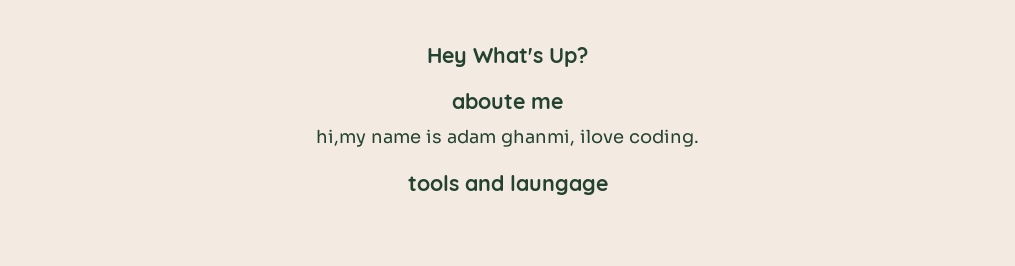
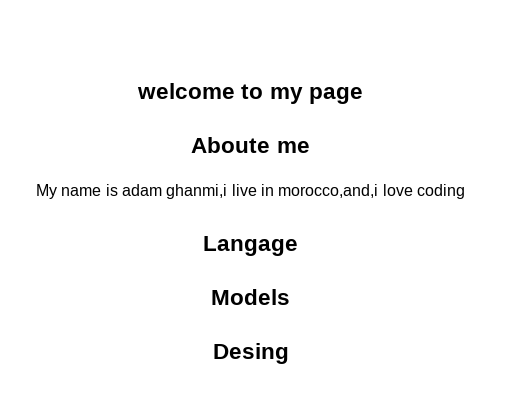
- Hey What's Up?
- aboute me
+ welcome to my page
+ Aboute me
- hi,my name is adam ghanmi, ilove coding.
- tools and laungage
+ My name is adam ghanmi,i live in morocco,and,i love coding
+ Langage
+ Models
+ Desing

